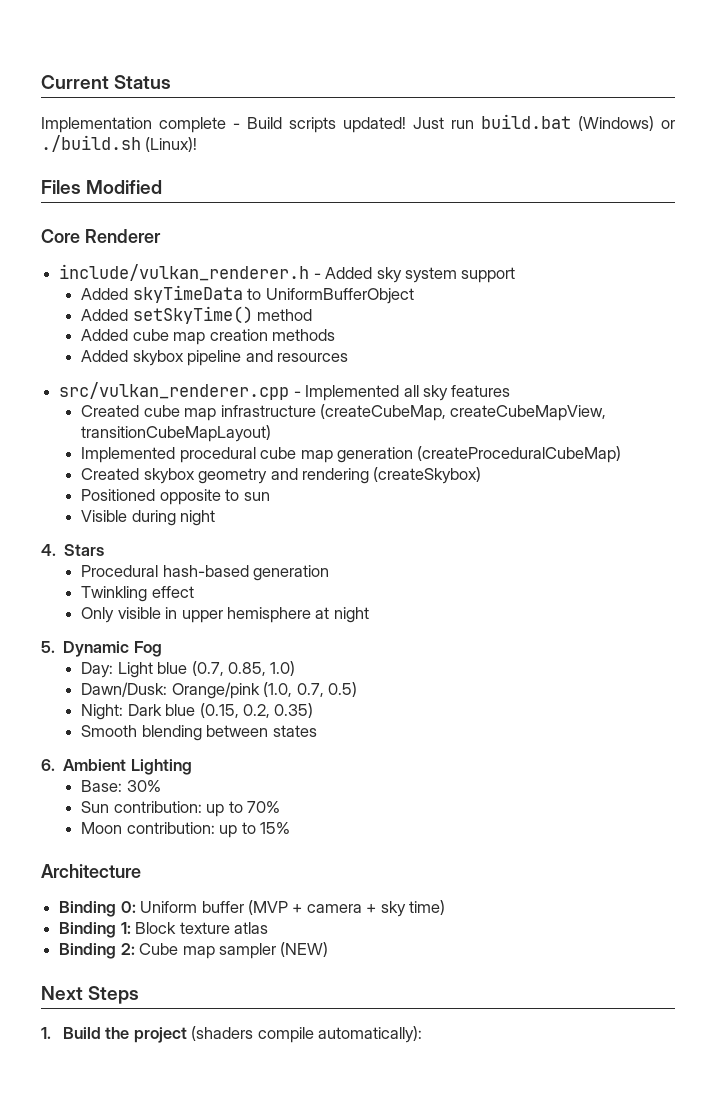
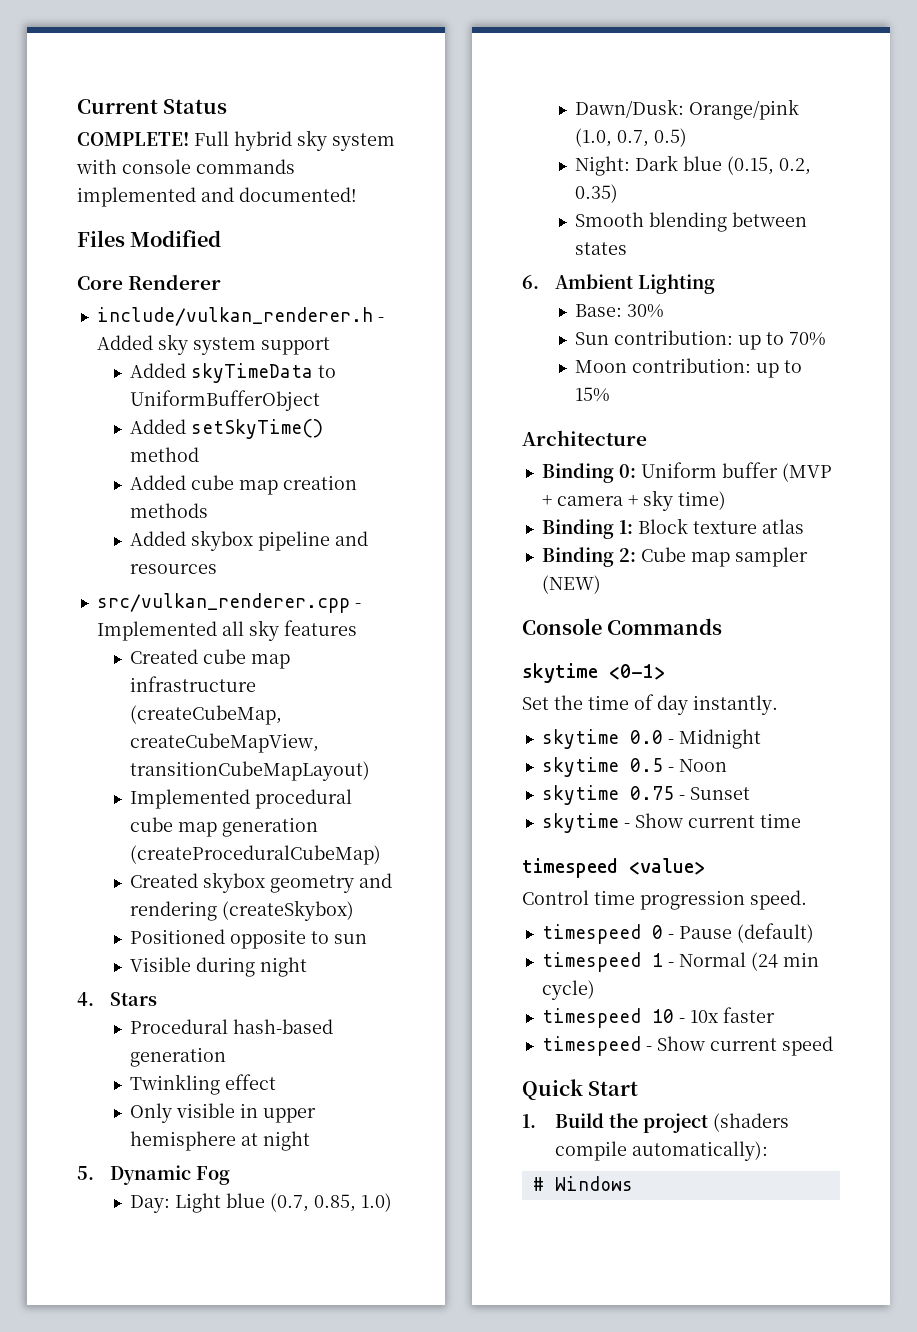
- Implementation complete - Build scripts updated! Just run build.bat (Windows) or ./build.sh (Linux)!
+ COMPLETE! Full hybrid sky system with console commands implemented and documented!
- Next Steps
+ Console Commands
+ skytime <0-1>
+ Set the time of day instantly.
+ skytime 0.0 - Midnight
+ skytime 0.5 - Noon
+ skytime 0.75 - Sunset
+ skytime - Show current time
+ timespeed <value>
+ Control time progression speed.
+ timespeed 0 - Pause (default)
+ timespeed 1 - Normal (24 min cycle)
+ timespeed 10 - 10x faster
+ timespeed - Show current speed
+ Quick Start
+ # Windows

